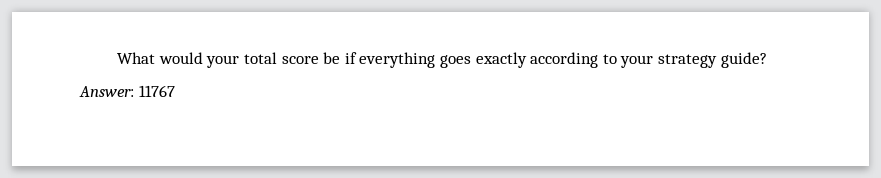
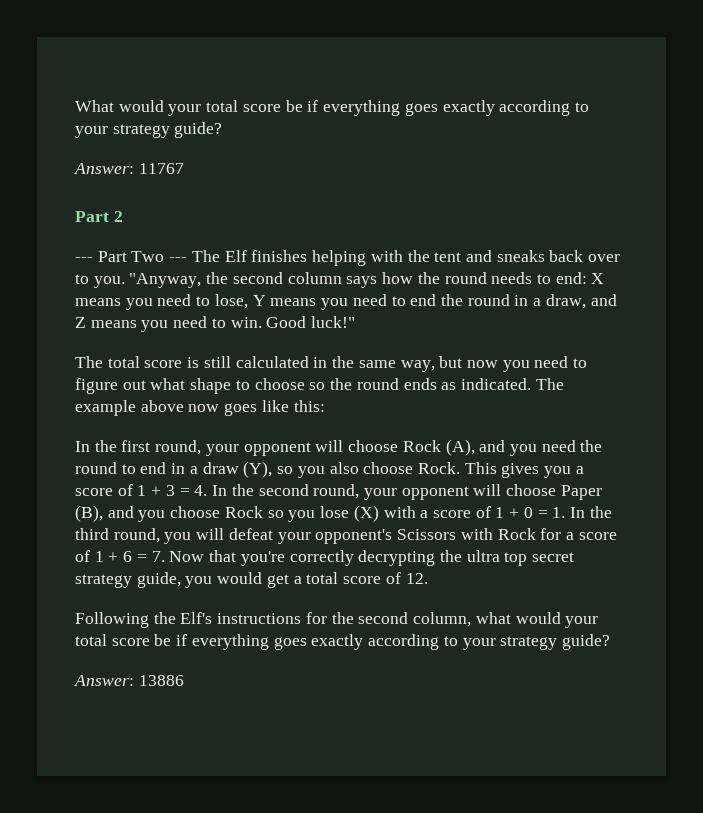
+ Part 2
+ --- Part Two --- The Elf finishes helping with the tent and sneaks back over to you. "Anyway, the second column says how the round needs to end: X means you need to lose, Y means you need to end the round in a draw, and Z means you need to win. Good luck!"
+ The total score is still calculated in the same way, but now you need to figure out what shape to choose so the round ends as indicated. The example above now goes like this:
+ In the first round, your opponent will choose Rock (A), and you need the round to end in a draw (Y), so you also choose Rock. This gives you a score of 1 + 3 = 4. In the second round, your opponent will choose Paper (B), and you choose Rock so you lose (X) with a score of 1 + 0 = 1. In the third round, you will defeat your opponent's Scissors with Rock for a score of 1 + 6 = 7. Now that you're correctly decrypting the ultra top secret strategy guide, you would get a total score of 12.
+ Following the Elf's instructions for the second column, what would your total score be if everything goes exactly according to your strategy guide?
+ Answer: 13886

